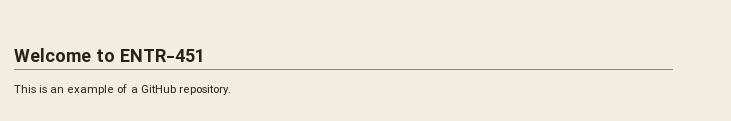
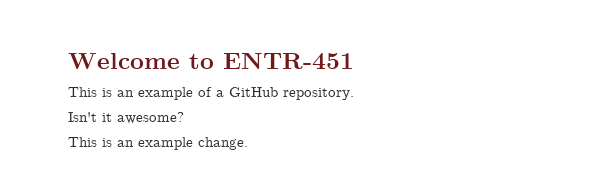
+ Isn't it awesome?
+ This is an example change.

